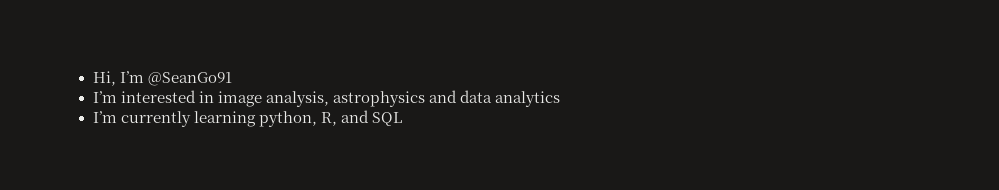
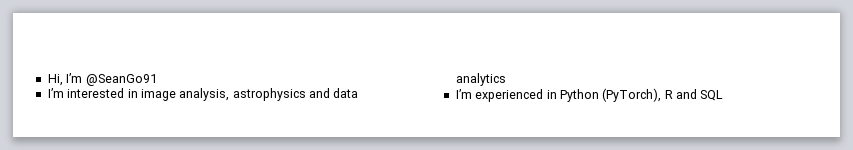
- I’m currently learning python, R, and SQL
+ I’m experienced in Python (PyTorch), R and SQL

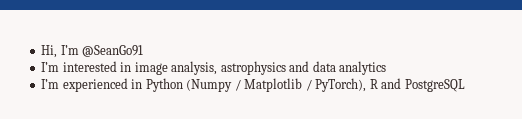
- I’m experienced in Python (PyTorch), R and SQL
+ I’m experienced in Python (Numpy / Matplotlib / PyTorch), R and PostgreSQL

